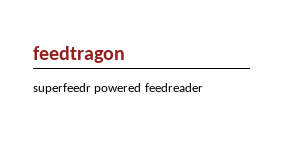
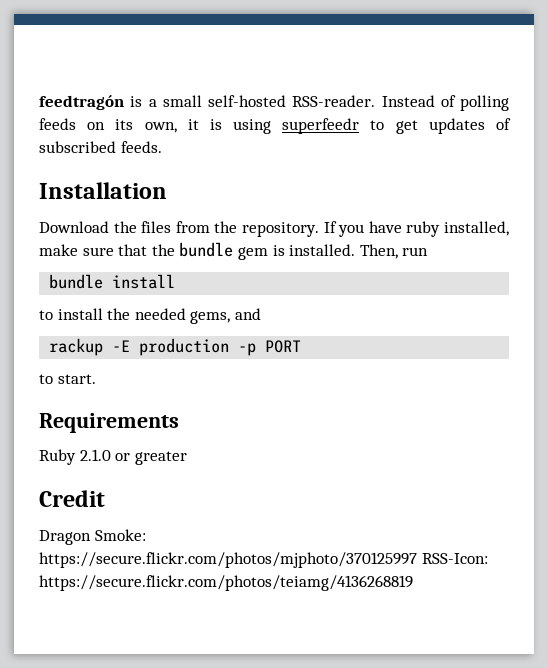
- feedtragon
- superfeedr powered feedreader
+ feedtragón is a small self-hosted RSS-reader. Instead of polling feeds on its own, it is using superfeedr to get updates of subscribed feeds.
+ Installation
+ Download the files from the repository. If you have ruby installed, make sure that the bundle gem is installed. Then, run
+ bundle install
+ to install the needed gems, and
+ rackup -E production -p PORT
+ to start.
+ Requirements
+ Ruby 2.1.0 or greater
+ Credit
+ Dragon Smoke: https://secure.flickr.com/photos/mjphoto/370125997 RSS-Icon: https://secure.flickr.com/photos/teiamg/4136268819

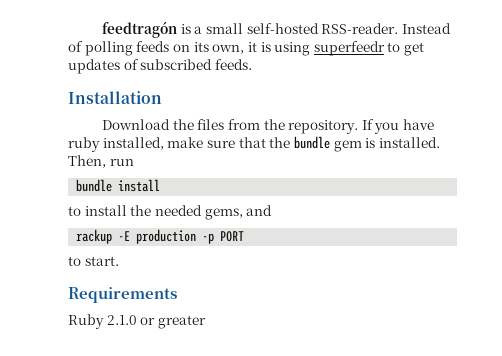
- Credit
- Dragon Smoke: https://secure.flickr.com/photos/mjphoto/370125997 RSS-Icon: https://secure.flickr.com/photos/teiamg/4136268819

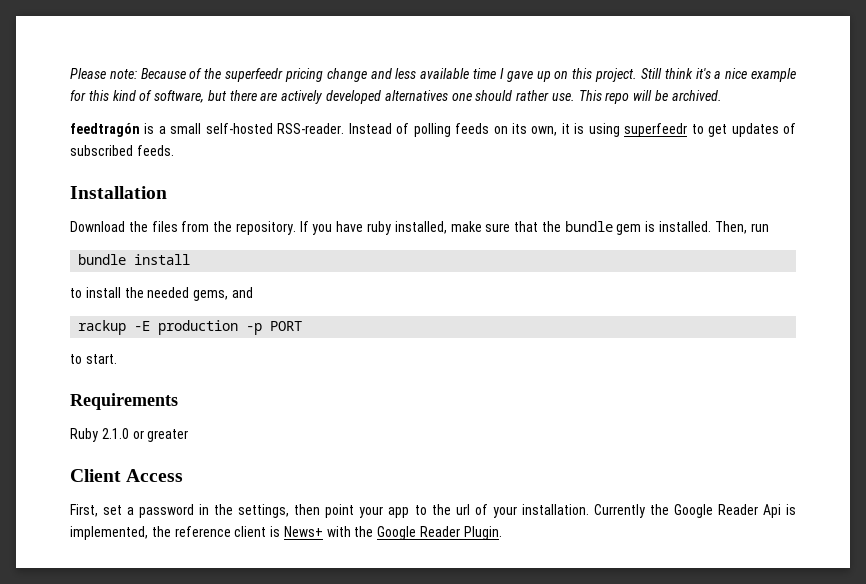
+ Please note: Because of the superfeedr pricing change and less available time I gave up on this project. Still think it's a nice example for this kind of software, but there are actively developed alternatives one should rather use. This repo will be archived.
+ Client Access
+ First, set a password in the settings, then point your app to the url of your installation. Currently the Google Reader Api is implemented, the reference client is News+ with the Google Reader Plugin.

